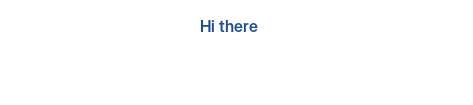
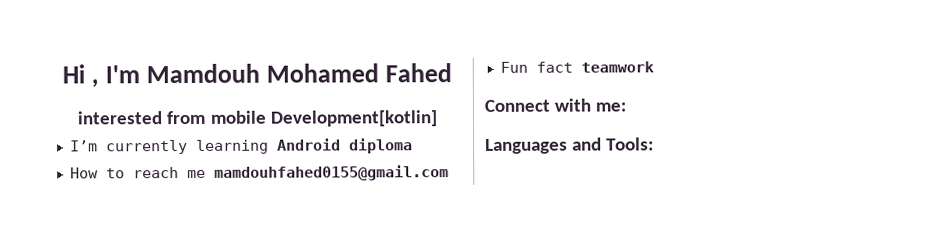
- Hi there
+ Hi , I'm Mamdouh Mohamed Fahed
+ interested from mobile Development[kotlin]
+ I’m currently learning Android diploma
+ How to reach me mamdouhfahed0155@gmail.com
+ Fun fact teamwork
+ Connect with me:
+ Languages and Tools:

